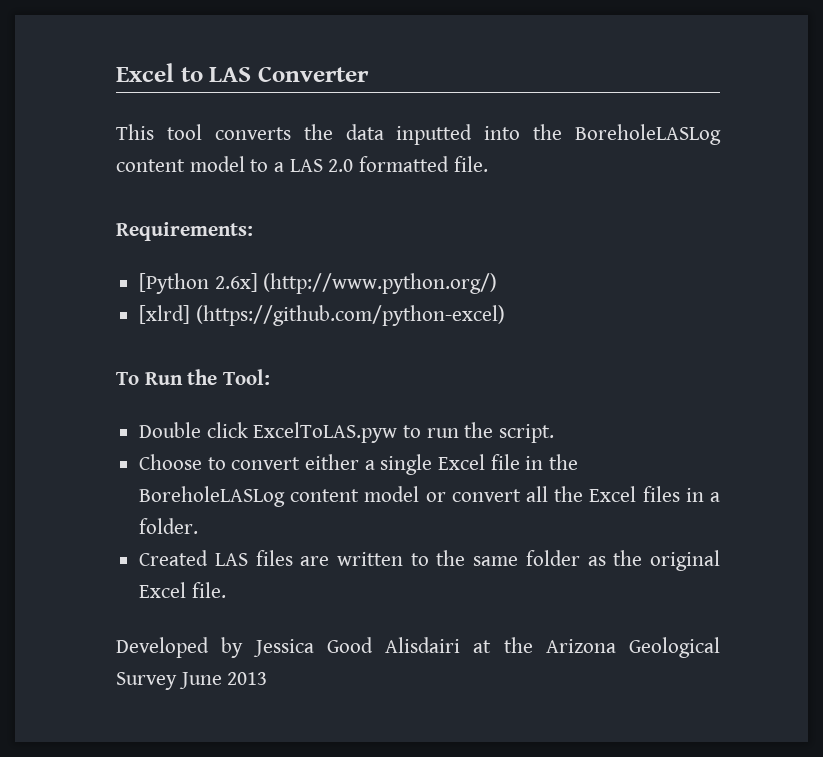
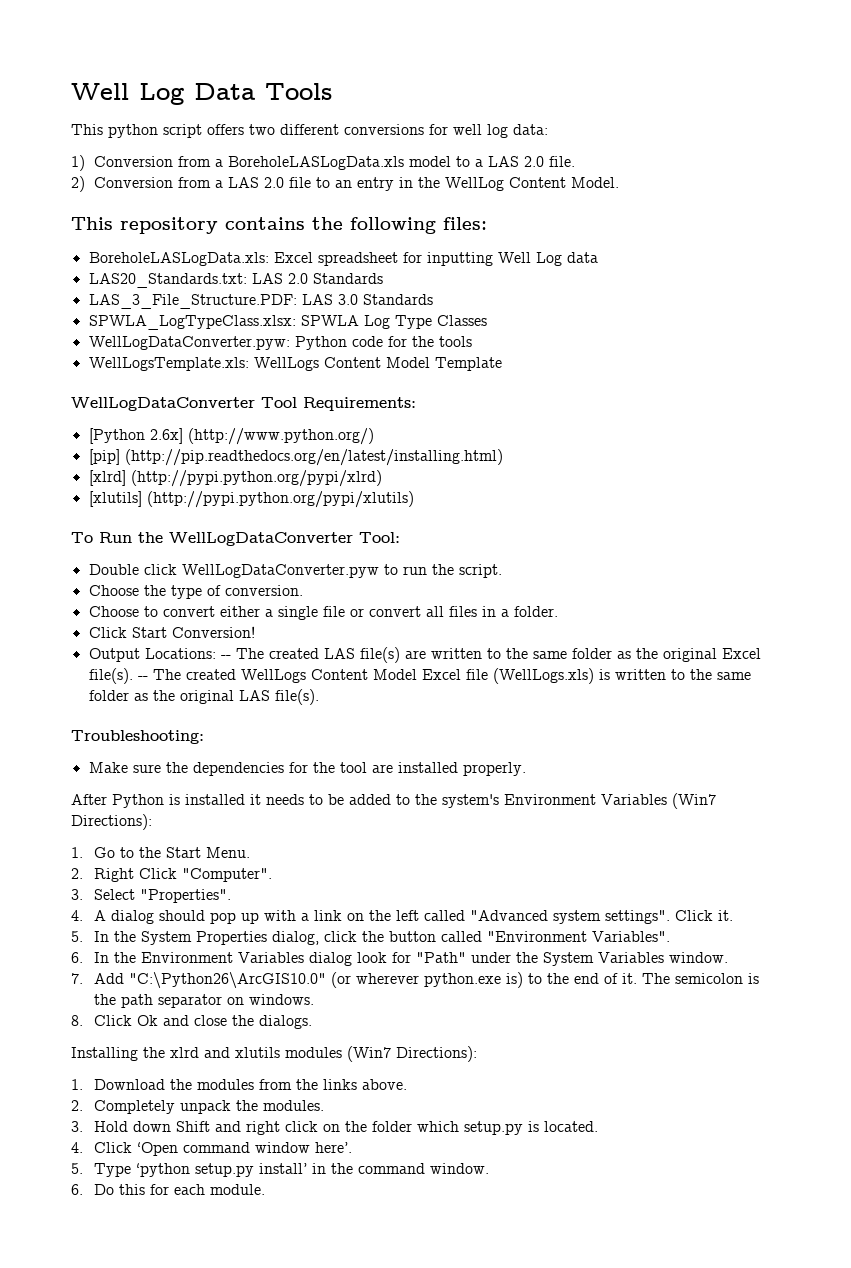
- Excel to LAS Converter
- This tool converts the data inputted into the BoreholeLASLog content model to a LAS 2.0 formatted file.
- Requirements:
+ Well Log Data Tools
+ This python script offers two different conversions for well log data:
+ 1) Conversion from a BoreholeLASLogData.xls model to a LAS 2.0 file.
+ 2) Conversion from a LAS 2.0 file to an entry in the WellLog Content Model.
+ This repository contains the following files:
+ BoreholeLASLogData.xls: Excel spreadsheet for inputting Well Log data
+ LAS20_Standards.txt: LAS 2.0 Standards
+ LAS_3_File_Structure.PDF: LAS 3.0 Standards
+ SPWLA_LogTypeClass.xlsx: SPWLA Log Type Classes
+ WellLogDataConverter.pyw: Python code for the tools
+ WellLogsTemplate.xls: WellLogs Content Model Template
+ WellLogDataConverter Tool Requirements:
+ [pip] (http://pip.readthedocs.org/en/latest/installing.html)
- [xlrd] (https://github.com/python-excel)
+ [xlrd] (http://pypi.python.org/pypi/xlrd)
+ [xlutils] (http://pypi.python.org/pypi/xlutils)
- To Run the Tool:
+ To Run the WellLogDataConverter Tool:
- Double click ExcelToLAS.pyw to run the script.
+ Double click WellLogDataConverter.pyw to run the script.
+ Choose the type of conversion.
- Choose to convert either a single Excel file in the BoreholeLASLog content model or convert all the Excel files in a folder.
+ Choose to convert either a single file or convert all files in a folder.
- Created LAS files are written to the same folder as the original Excel file.
- Developed by Jessica Good Alisdairi at the Arizona Geological Survey June 2013
+ Click Start Conversion!
+ Output Locations: -- The created LAS file(s) are written to the same folder as the original Excel file(s). -- The created WellLogs Content Model Excel file (WellLogs.xls) is written to the same folder as the original LAS file(s).
+ Troubleshooting:
+ Make sure the dependencies for the tool are installed properly.
+ After Python is installed it needs to be added to the system's Environment Variables (Win7 Directions):
+ 1. Go to the Start Menu.
+ 2. Right Click "Computer".
+ 3. Select "Properties".
+ 4. A dialog should pop up with a link on the left called "Advanced system settings". Click it.
+ 5. In the System Properties dialog, click the button called "Environment Variables".
+ 6. In the Environment Variables dialog look for "Path" under the System Variables window.
+ 7. Add "C:\Python26\ArcGIS10.0" (or wherever python.exe is) to the end of it. The semicolon is the path separator on windows.
+ 8. Click Ok and close the dialogs.
+ Installing the xlrd and xlutils modules (Win7 Directions):
+ 1. Download the modules from the links above.
+ 2. Completely unpack the modules.
+ 3. Hold down Shift and right click on the folder which setup.py is located.
+ 4. Click ‘Open command window here’.
+ 5. Type ‘python setup.py install’ in the command window.
+ 6. Do this for each module.

